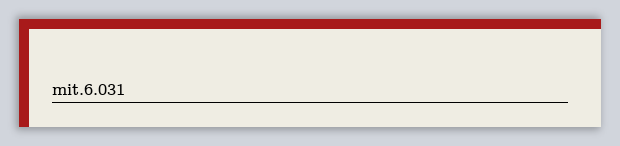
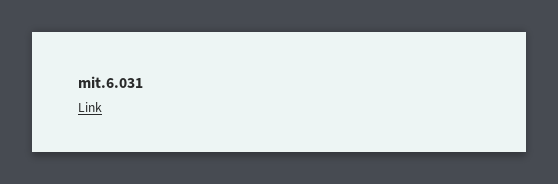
+ Link

